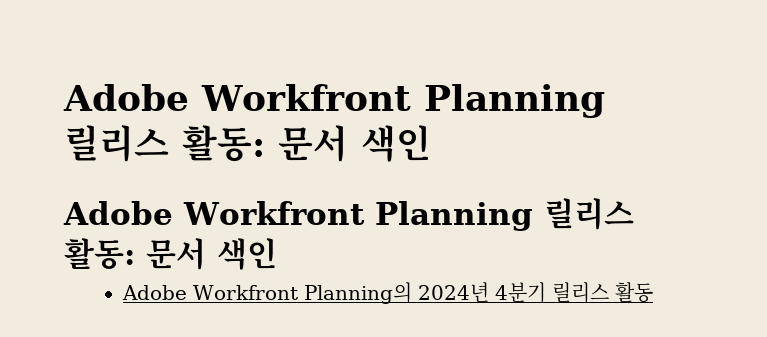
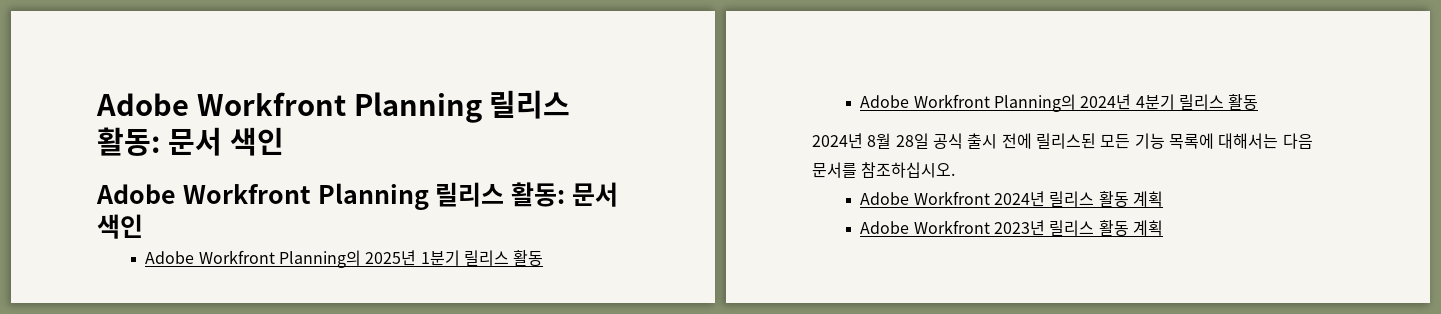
+ Adobe Workfront Planning의 2025년 1분기 릴리스 활동
+ 2024년 8월 28일 공식 출시 전에 릴리스된 모든 기능 목록에 대해서는 다음 문서를 참조하십시오.
+ Adobe Workfront 2024년 릴리스 활동 계획
+ Adobe Workfront 2023년 릴리스 활동 계획

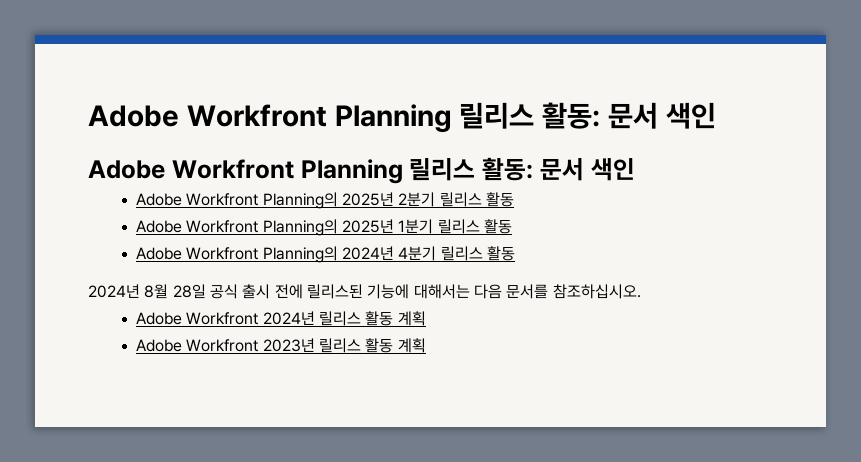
+ Adobe Workfront Planning의 2025년 2분기 릴리스 활동
- 2024년 8월 28일 공식 출시 전에 릴리스된 모든 기능 목록에 대해서는 다음 문서를 참조하십시오.
+ 2024년 8월 28일 공식 출시 전에 릴리스된 기능에 대해서는 다음 문서를 참조하십시오.

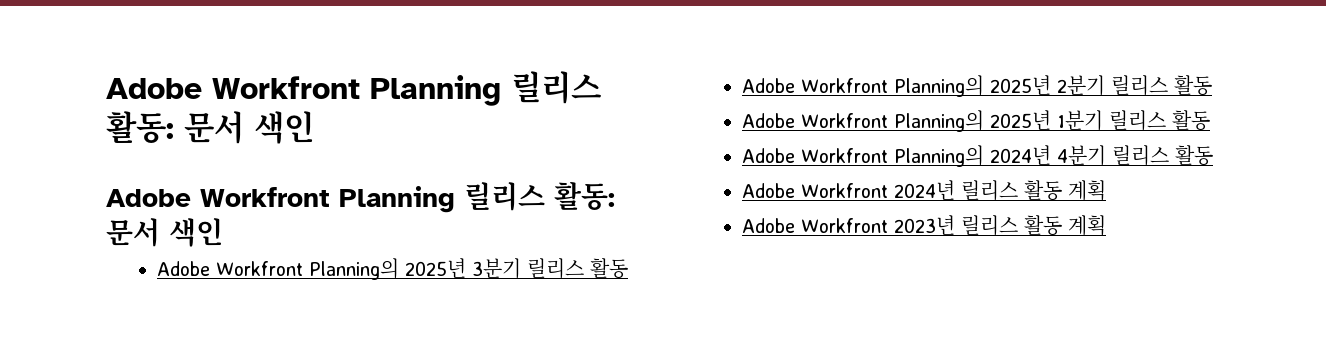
+ Adobe Workfront Planning의 2025년 3분기 릴리스 활동
- 2024년 8월 28일 공식 출시 전에 릴리스된 기능에 대해서는 다음 문서를 참조하십시오.

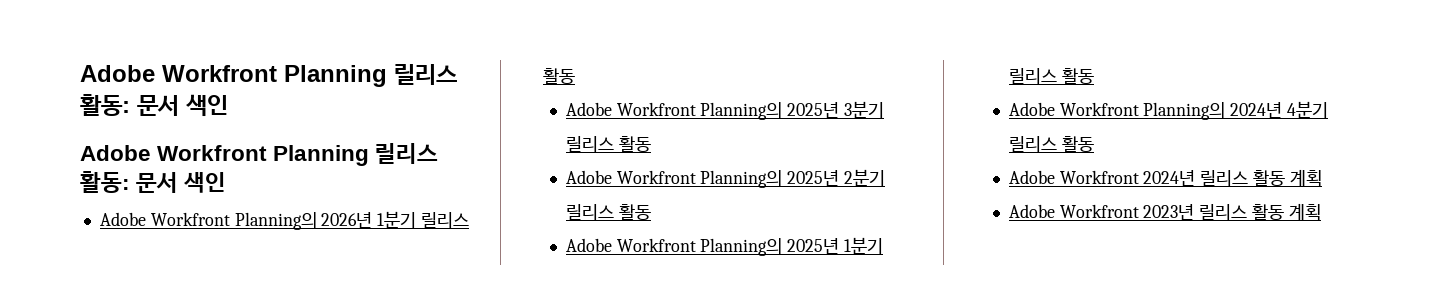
+ Adobe Workfront Planning의 2026년 1분기 릴리스 활동

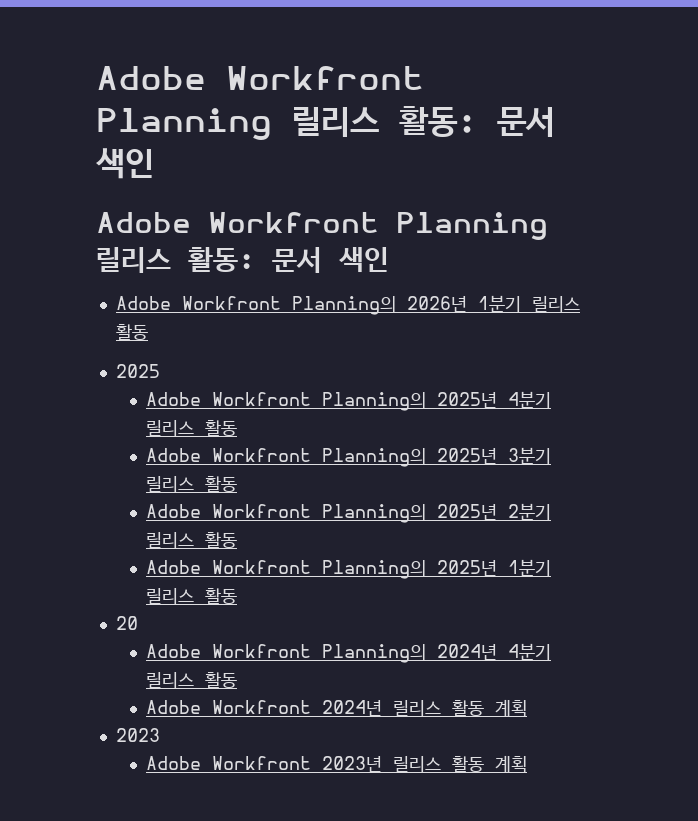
+ 2025
+ Adobe Workfront Planning의 2025년 4분기 릴리스 활동
+ 20
+ 2023

